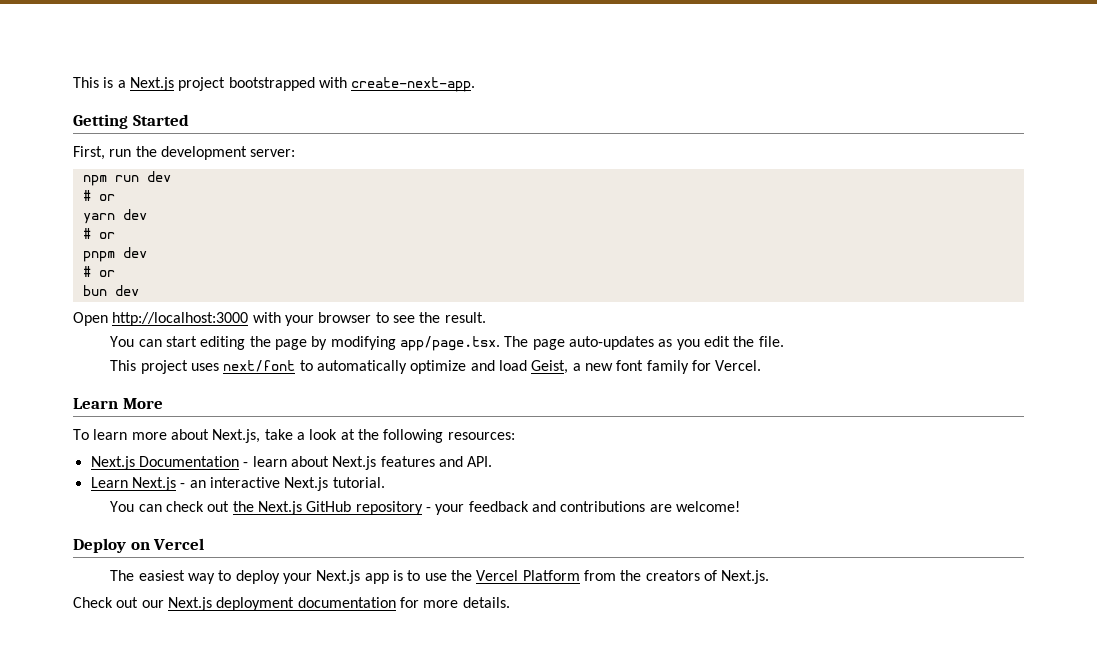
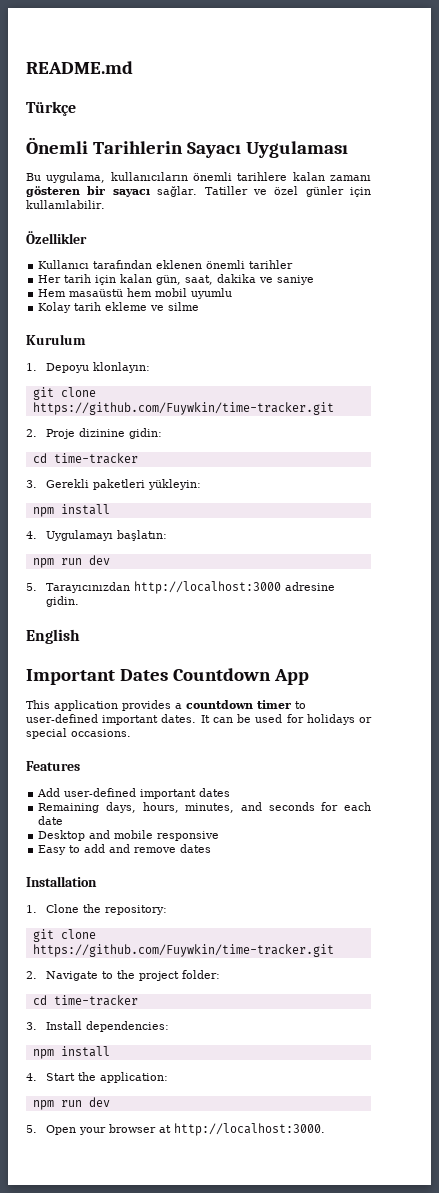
- This is a Next.js project bootstrapped with create-next-app.
- Getting Started
- First, run the development server:
+ README.md
+ Türkçe
+ Önemli Tarihlerin Sayacı Uygulaması
+ Bu uygulama, kullanıcıların önemli tarihlere kalan zamanı gösteren bir sayacı sağlar. Tatiller ve özel günler için kullanılabilir.
+ Özellikler
+ Kullanıcı tarafından eklenen önemli tarihler
+ Her tarih için kalan gün, saat, dakika ve saniye
+ Hem masaüstü hem mobil uyumlu
+ Kolay tarih ekleme ve silme
+ Kurulum
+ 1. Depoyu klonlayın:
+ git clone https://github.com/Fuywkin/time-tracker.git
+ 2. Proje dizinine gidin:
+ cd time-tracker
+ 3. Gerekli paketleri yükleyin:
+ npm install
+ 4. Uygulamayı başlatın:
  npm run dev
- # or
- yarn dev
- # or
- pnpm dev
- # or
- bun dev
- Open http://localhost:3000 with your browser to see the result.
- You can start editing the page by modifying app/page.tsx. The page auto-updates as you edit the file.
- This project uses next/font to automatically optimize and load Geist, a new font family for Vercel.
- Learn More
- To learn more about Next.js, take a look at the following resources:
- Next.js Documentation - learn about Next.js features and API.
- Learn Next.js - an interactive Next.js tutorial.
- You can check out the Next.js GitHub repository - your feedback and contributions are welcome!
- Deploy on Vercel
- The easiest way to deploy your Next.js app is to use the Vercel Platform from the creators of Next.js.
- Check out our Next.js deployment documentation for more details.
+ 5. Tarayıcınızdan http://localhost:3000 adresine gidin.
+ English
+ Important Dates Countdown App
+ This application provides a countdown timer to user-defined important dates. It can be used for holidays or special occasions.
+ Features
+ Add user-defined important dates
+ Remaining days, hours, minutes, and seconds for each date
+ Desktop and mobile responsive
+ Easy to add and remove dates
+ Installation
+ 1. Clone the repository:
+ git clone https://github.com/Fuywkin/time-tracker.git
+ 2. Navigate to the project folder:
+ cd time-tracker
+ 3. Install dependencies:
+ npm install
+ 4. Start the application:
+ npm run dev
+ 5. Open your browser at http://localhost:3000.

